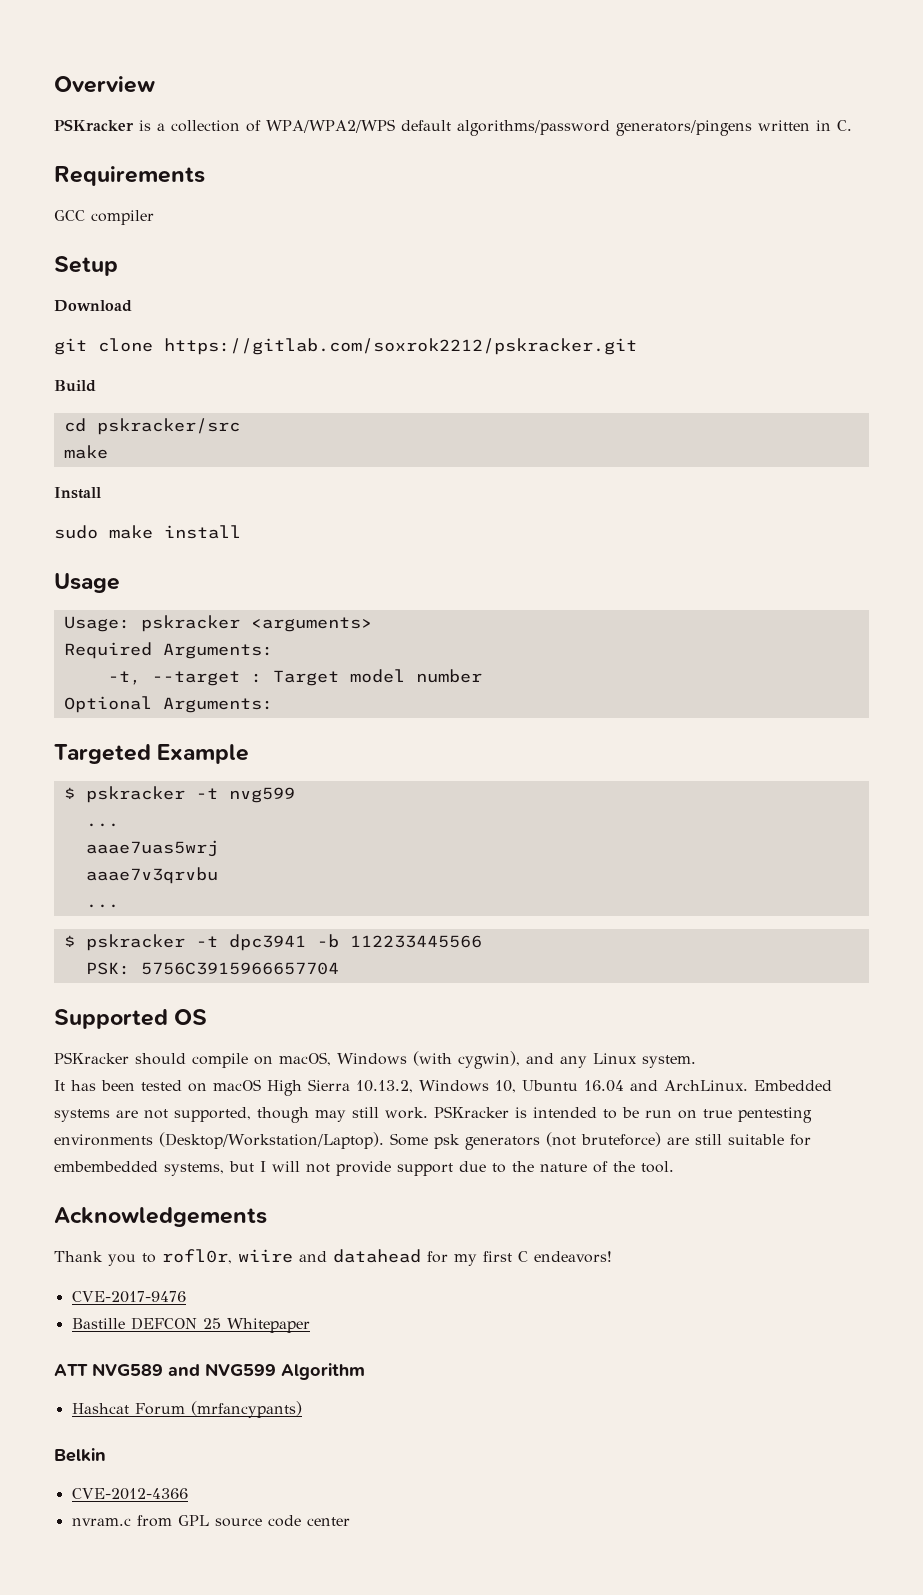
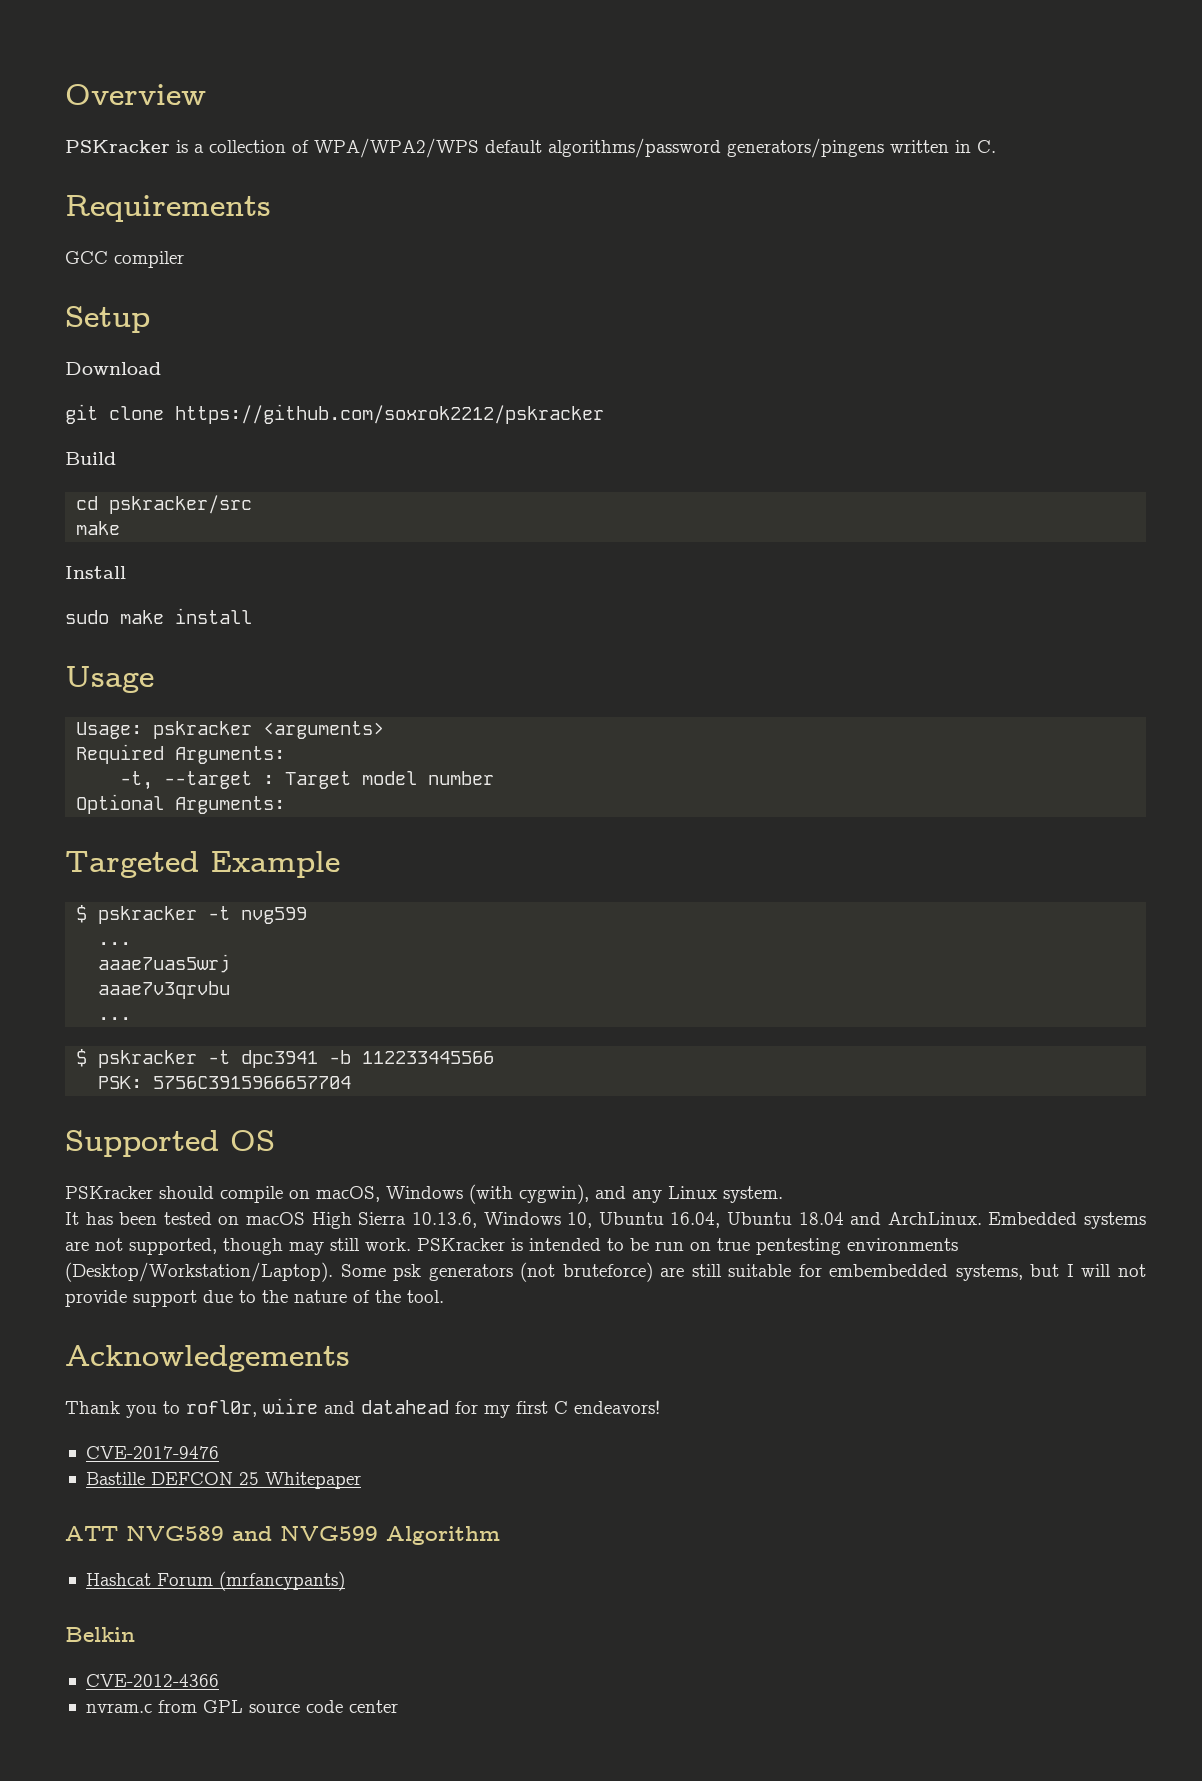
- git clone https://gitlab.com/soxrok2212/pskracker.git
+ git clone https://github.com/soxrok2212/pskracker
- It has been tested on macOS High Sierra 10.13.2, Windows 10, Ubuntu 16.04 and ArchLinux.
+ It has been tested on macOS High Sierra 10.13.6, Windows 10, Ubuntu 16.04, Ubuntu 18.04 and ArchLinux.

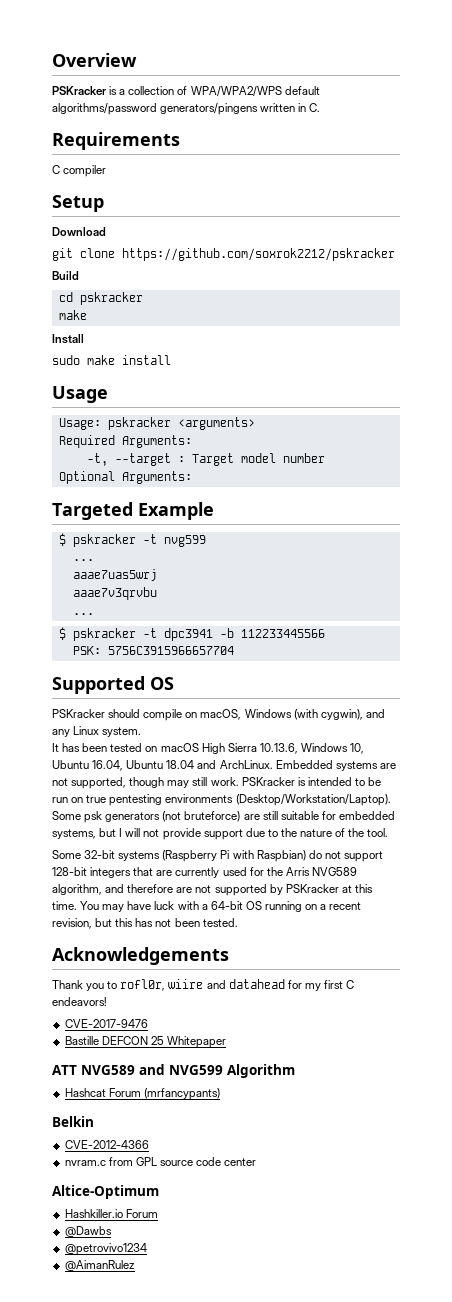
- GCC compiler
+ C compiler
- cd pskracker/src
+ cd pskracker
- Some psk generators (not bruteforce) are still suitable for embembedded systems, but I will not provide support due to the nature of the tool.
+ Some psk generators (not bruteforce) are still suitable for embedded systems, but I will not provide support due to the nature of the tool.
+ Some 32-bit systems (Raspberry Pi with Raspbian) do not support 128-bit integers that are currently used for the Arris NVG589 algorithm, and therefore are not supported by PSKracker at this time. You may have luck with a 64-bit OS running on a recent revision, but this has not been tested.
+ Altice-Optimum
+ Hashkiller.io Forum
+ @Dawbs
+ @petrovivo1234
+ @AimanRulez

